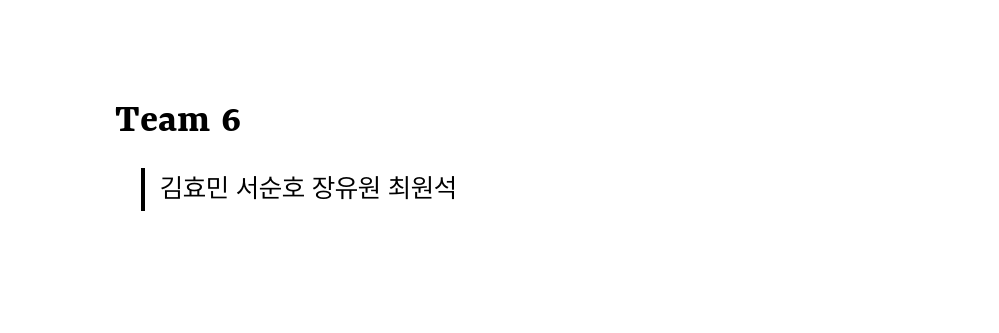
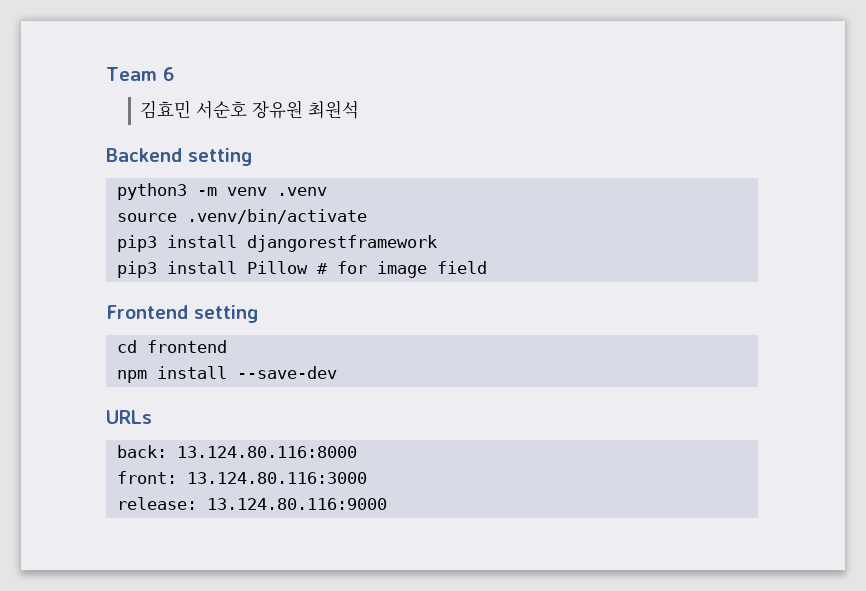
+ Backend setting
+ python3 -m venv .venv
+ source .venv/bin/activate
+ pip3 install djangorestframework
+ pip3 install Pillow # for image field
+ Frontend setting
+ cd frontend
+ npm install --save-dev
+ URLs
+ back: 13.124.80.116:8000
+ front: 13.124.80.116:3000
+ release: 13.124.80.116:9000

